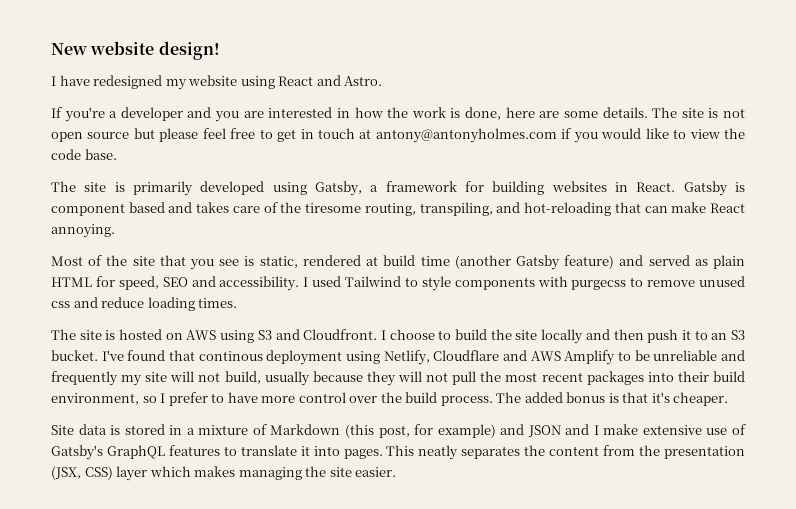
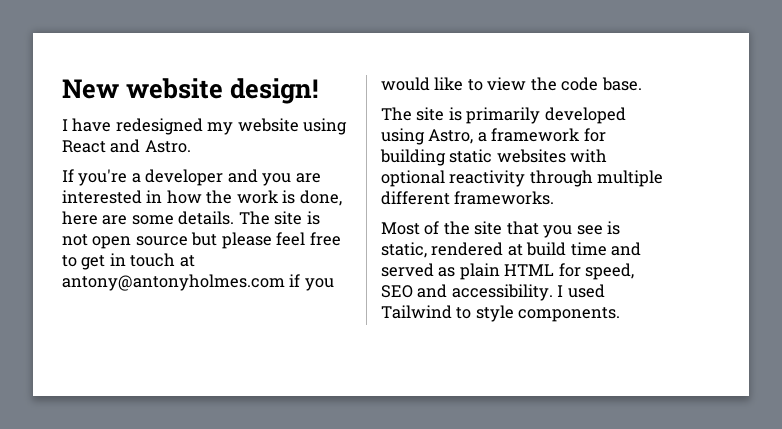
- The site is primarily developed using Gatsby, a framework for building websites in React. Gatsby is component based and takes care of the tiresome routing, transpiling, and hot-reloading that can make React annoying.
+ The site is primarily developed using Astro, a framework for building static websites with optional reactivity through multiple different frameworks.
- Most of the site that you see is static, rendered at build time (another Gatsby feature) and served as plain HTML for speed, SEO and accessibility.
+ Most of the site that you see is static, rendered at build time and served as plain HTML for speed, SEO and accessibility.
- I used Tailwind to style components with purgecss to remove unused css and reduce loading times.
- The site is hosted on AWS using S3 and Cloudfront. I choose to build the site locally and then push it to an S3 bucket. I've found that continous deployment using Netlify, Cloudflare and AWS Amplify to be unreliable and frequently my site will not build, usually because they will not pull the most recent packages into their build environment, so I prefer to have more control over the build process. The added bonus is that it's cheaper.
- Site data is stored in a mixture of Markdown (this post, for example) and JSON and I make extensive use of Gatsby's GraphQL features to translate it into pages. This neatly separates the content from the presentation (JSX, CSS) layer which makes managing the site easier.
+ I used Tailwind to style components.

